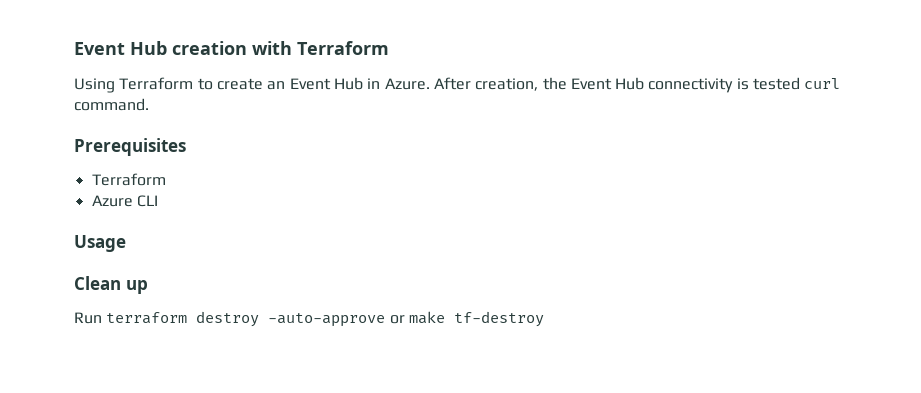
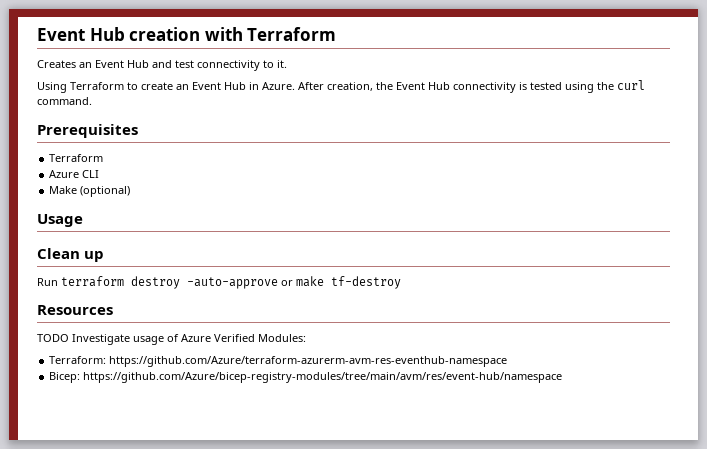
+ Creates an Event Hub and test connectivity to it.
- After creation, the Event Hub connectivity is tested curl command.
+ After creation, the Event Hub connectivity is tested using the curl command.
+ Make (optional)
+ Resources
+ TODO Investigate usage of Azure Verified Modules:
+ Terraform: https://github.com/Azure/terraform-azurerm-avm-res-eventhub-namespace
+ Bicep: https://github.com/Azure/bicep-registry-modules/tree/main/avm/res/event-hub/namespace

